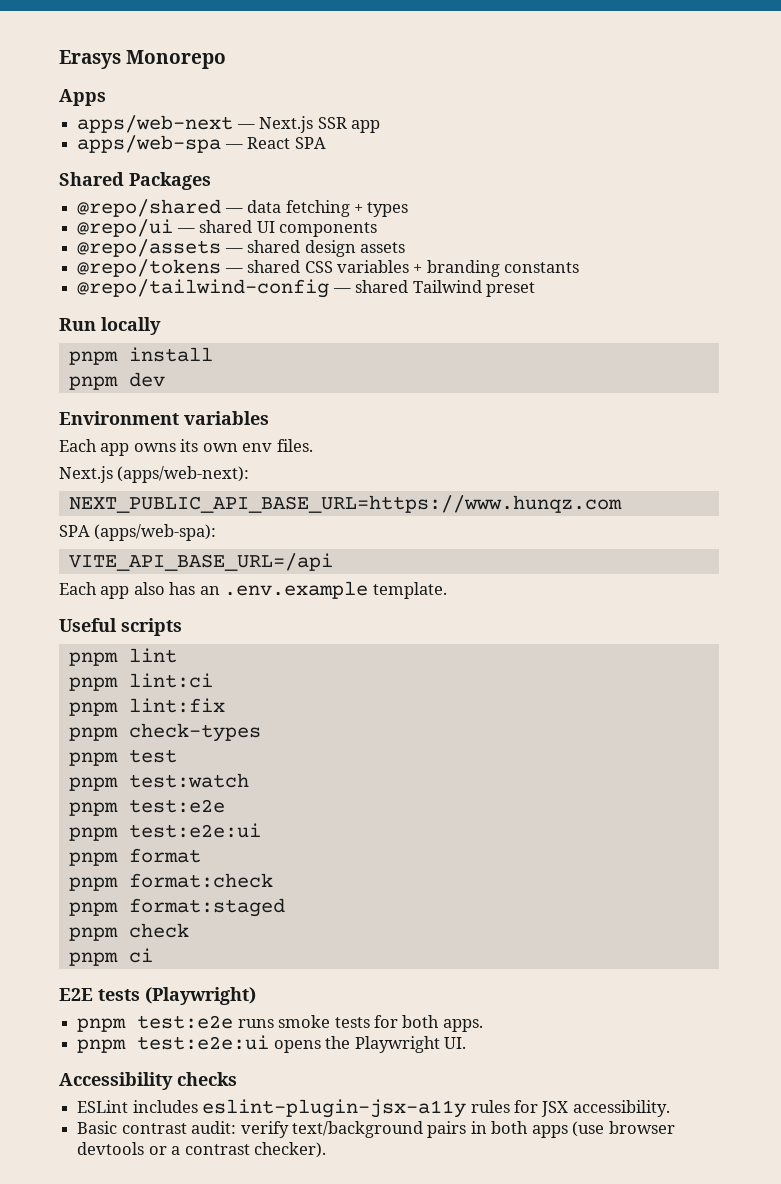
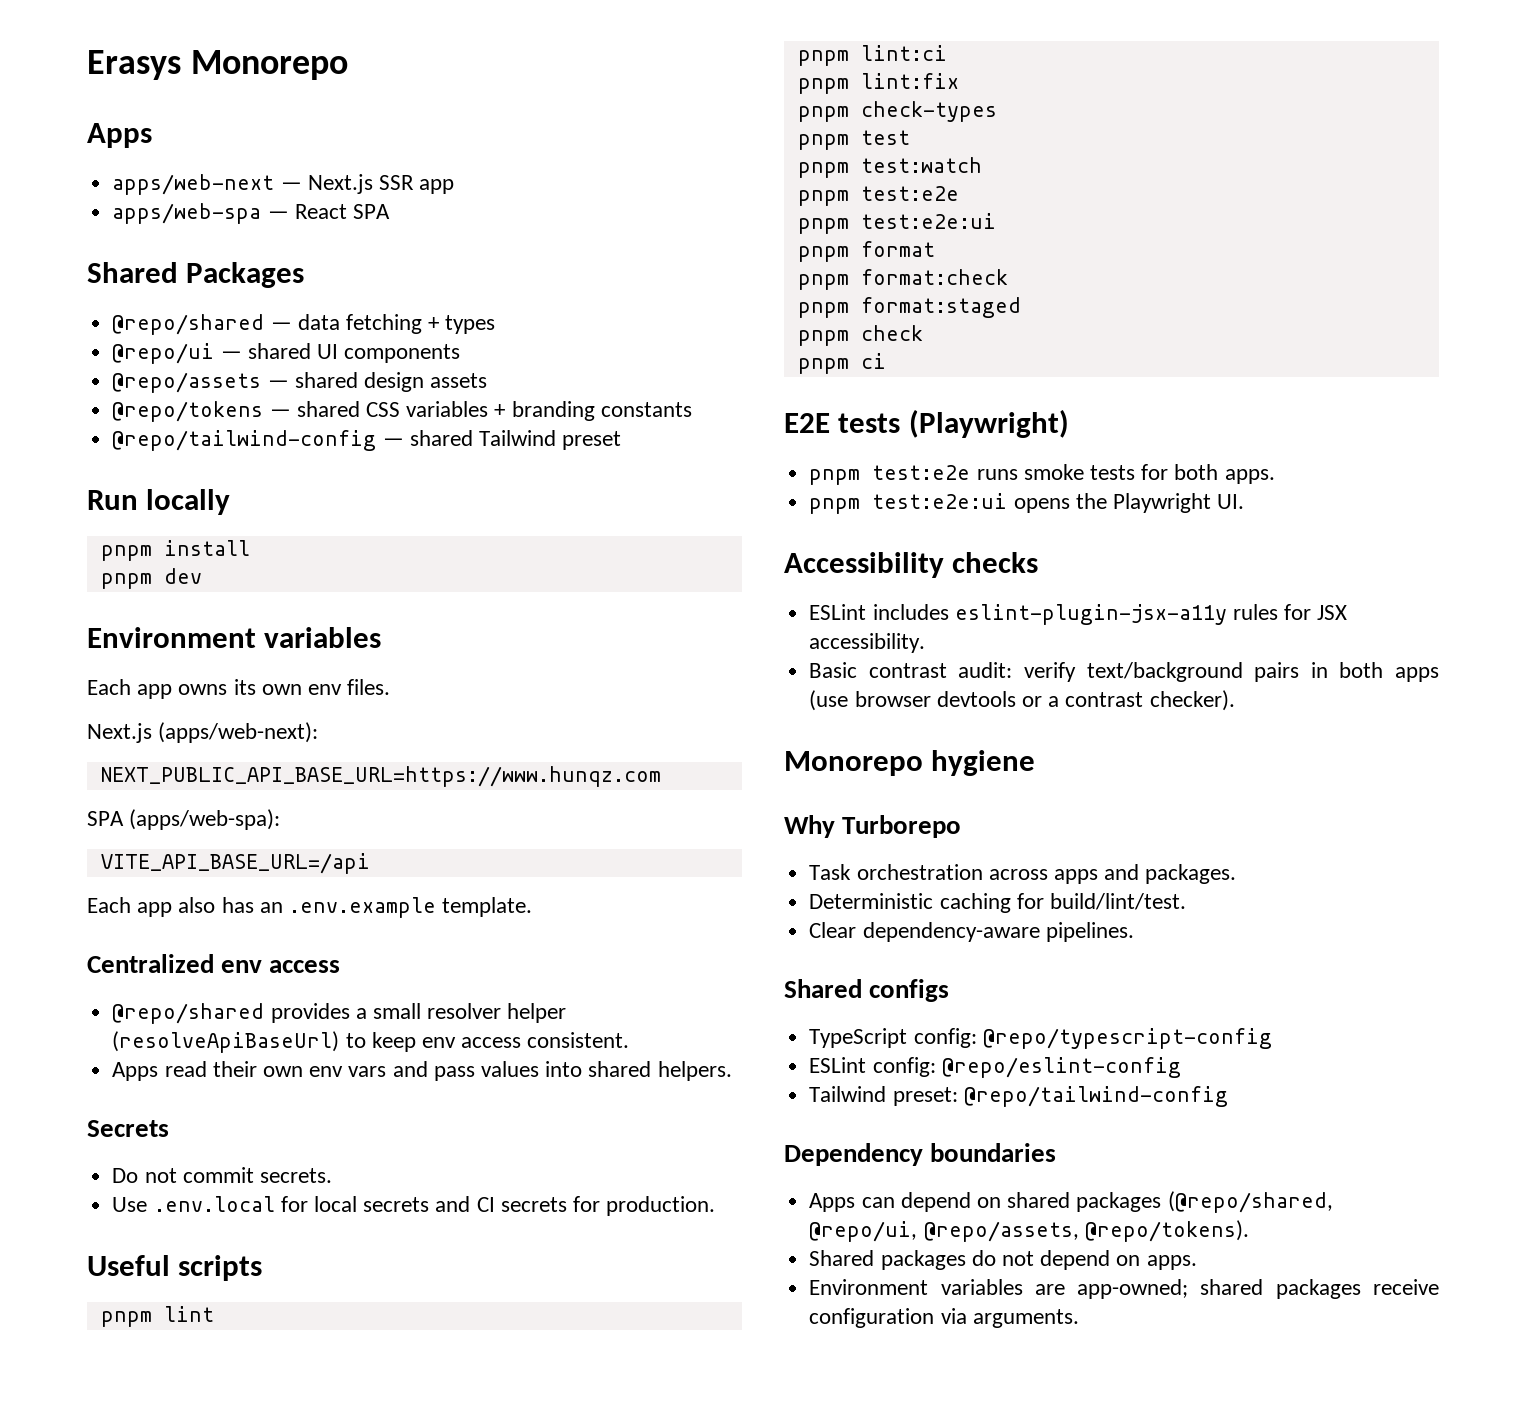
+ Centralized env access
+ @repo/shared provides a small resolver helper (resolveApiBaseUrl) to keep env access consistent.
+ Apps read their own env vars and pass values into shared helpers.
+ Secrets
+ Do not commit secrets.
+ Use .env.local for local secrets and CI secrets for production.
+ Monorepo hygiene
+ Why Turborepo
+ Task orchestration across apps and packages.
+ Deterministic caching for build/lint/test.
+ Clear dependency-aware pipelines.
+ Shared configs
+ TypeScript config: @repo/typescript-config
+ ESLint config: @repo/eslint-config
+ Tailwind preset: @repo/tailwind-config
+ Dependency boundaries
+ Apps can depend on shared packages (@repo/shared, @repo/ui, @repo/assets, @repo/tokens).
+ Shared packages do not depend on apps.
+ Environment variables are app-owned; shared packages receive configuration via arguments.

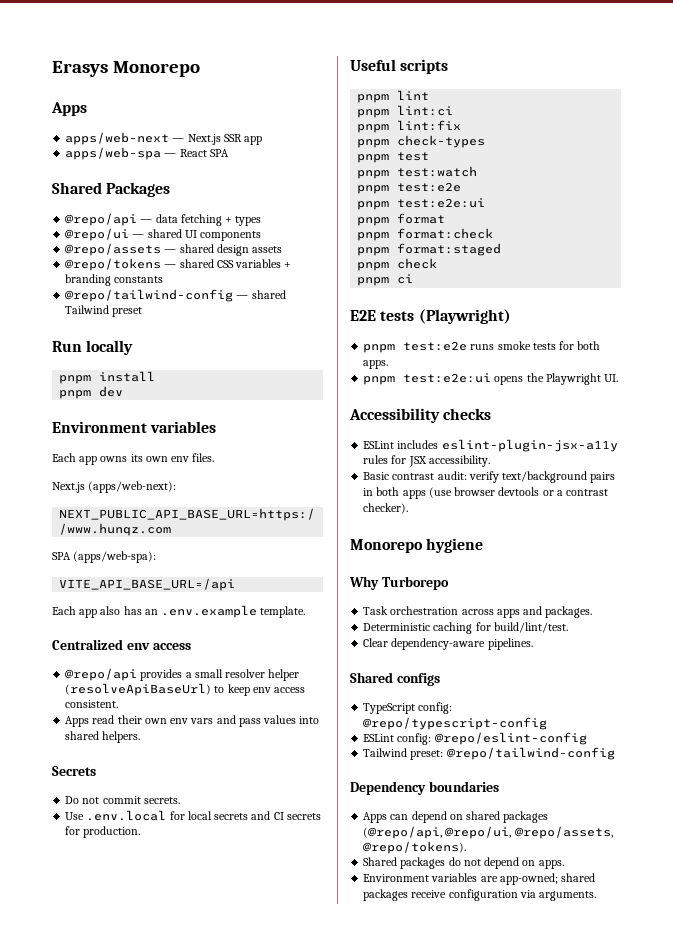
- @repo/shared — data fetching + types
+ @repo/api — data fetching + types
- @repo/shared provides a small resolver helper (resolveApiBaseUrl) to keep env access consistent.
+ @repo/api provides a small resolver helper (resolveApiBaseUrl) to keep env access consistent.
- Apps can depend on shared packages (@repo/shared, @repo/ui, @repo/assets, @repo/tokens).
+ Apps can depend on shared packages (@repo/api, @repo/ui, @repo/assets, @repo/tokens).

